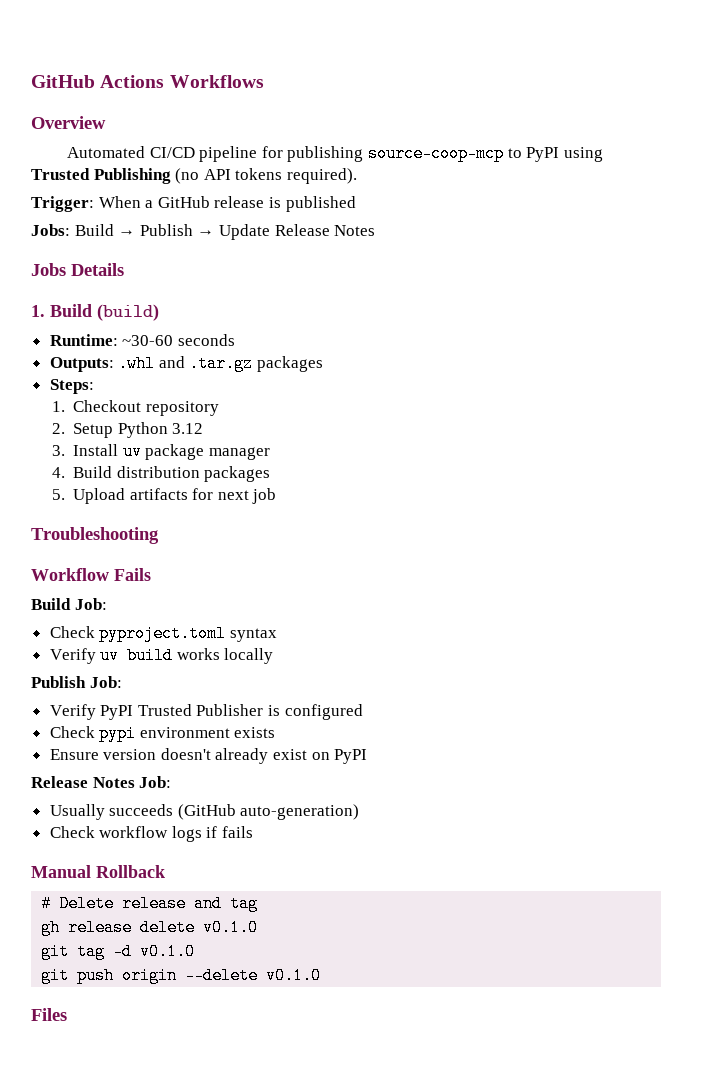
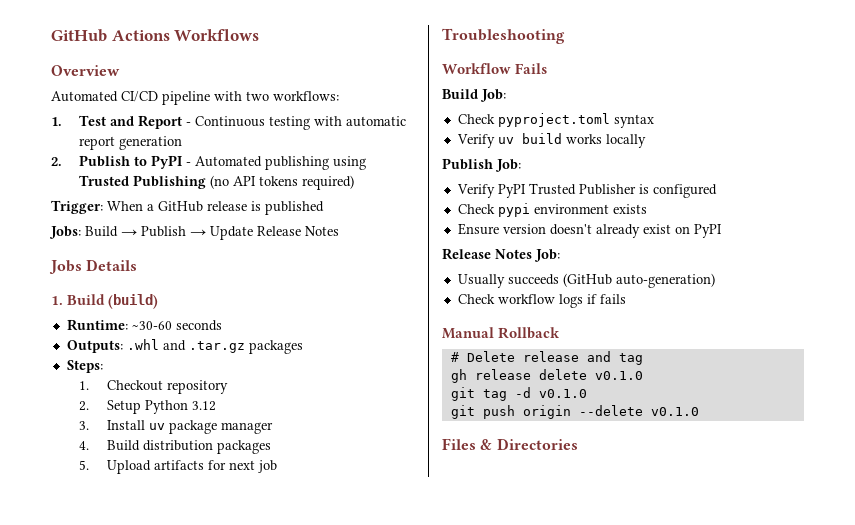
- Automated CI/CD pipeline for publishing source-coop-mcp to PyPI using Trusted Publishing (no API tokens required).
+ Automated CI/CD pipeline with two workflows:
+ 1. Test and Report - Continuous testing with automatic report generation
+ 2. Publish to PyPI - Automated publishing using Trusted Publishing (no API tokens required)
- Files
+ Files & Directories

